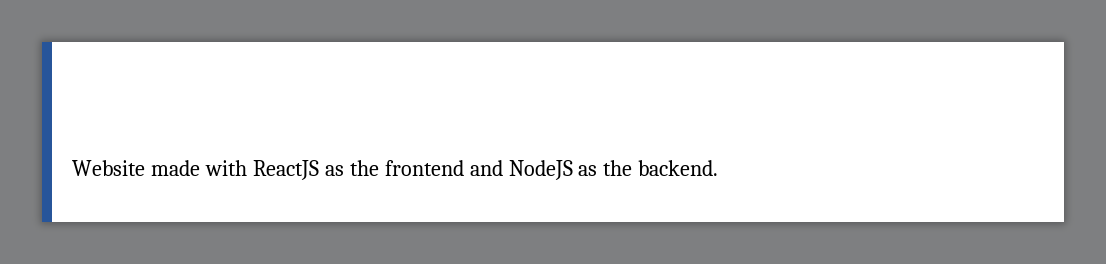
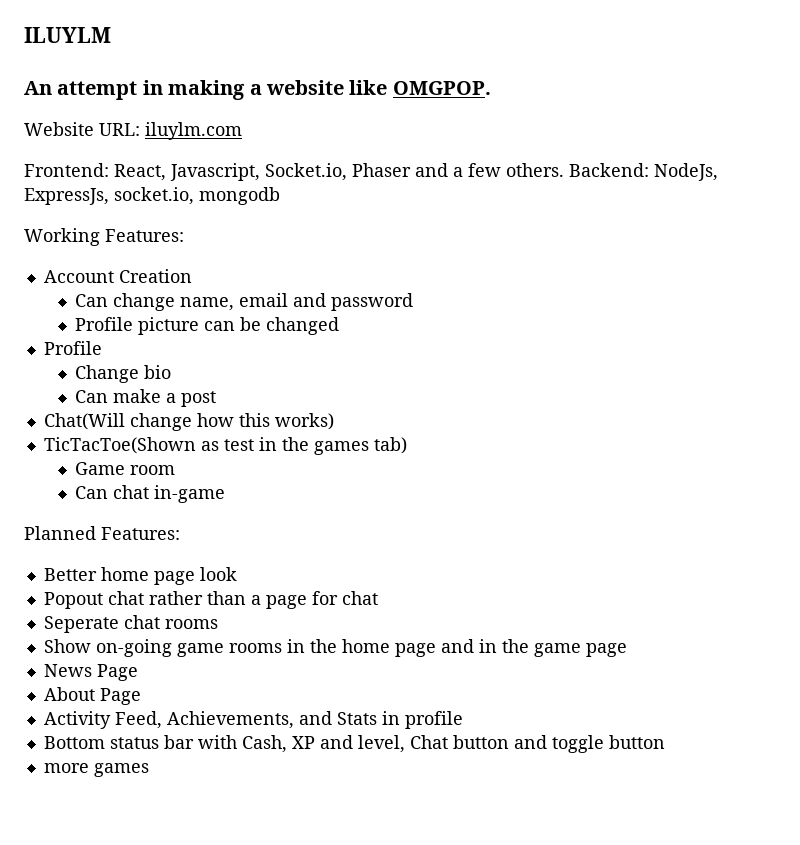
- Website made with ReactJS as the frontend and NodeJS as the backend.
+ ILUYLM
+ An attempt in making a website like OMGPOP.
+ Website URL: iluylm.com
+ Frontend: React, Javascript, Socket.io, Phaser and a few others. Backend: NodeJs, ExpressJs, socket.io, mongodb
+ Working Features:
+ Account Creation
+ Can change name, email and password
+ Profile picture can be changed
+ Profile
+ Change bio
+ Can make a post
+ Chat(Will change how this works)
+ TicTacToe(Shown as test in the games tab)
+ Game room
+ Can chat in-game
+ Planned Features:
+ Better home page look
+ Popout chat rather than a page for chat
+ Seperate chat rooms
+ Show on-going game rooms in the home page and in the game page
+ News Page
+ About Page
+ Activity Feed, Achievements, and Stats in profile
+ Bottom status bar with Cash, XP and level, Chat button and toggle button
+ more games

